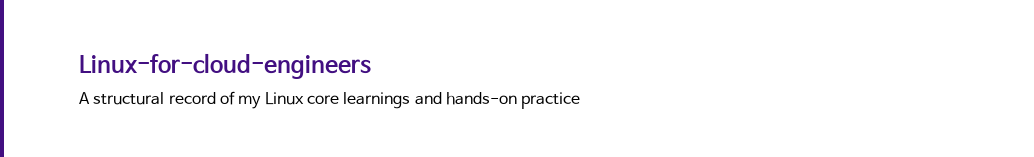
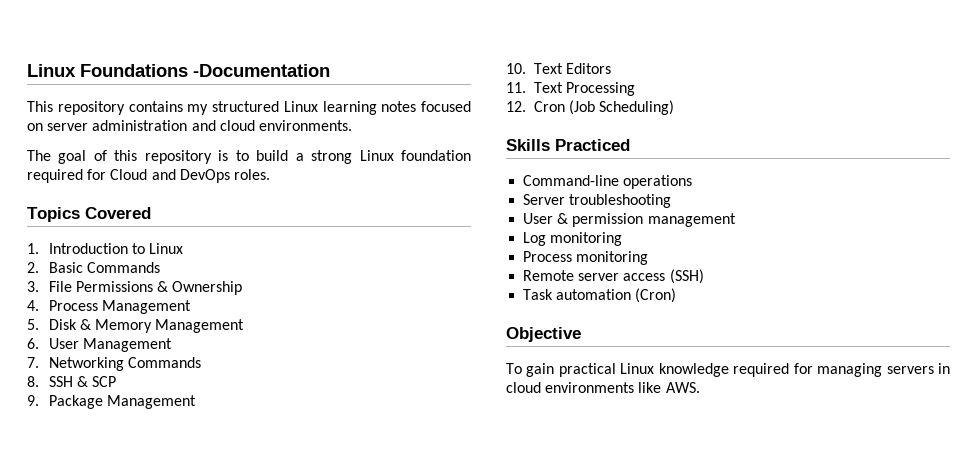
- Linux-for-cloud-engineers
- A structural record of my Linux core learnings and hands-on practice
+ Linux Foundations -Documentation
+ This repository contains my structured Linux learning notes focused on server administration and cloud environments.
+ The goal of this repository is to build a strong Linux foundation required for Cloud and DevOps roles.
+ Topics Covered
+ 1. Introduction to Linux
+ 2. Basic Commands
+ 3. File Permissions & Ownership
+ 4. Process Management
+ 5. Disk & Memory Management
+ 6. User Management
+ 7. Networking Commands
+ 8. SSH & SCP
+ 9. Package Management
+ 10. Text Editors
+ 11. Text Processing
+ 12. Cron (Job Scheduling)
+ Skills Practiced
+ Command-line operations
+ Server troubleshooting
+ User & permission management
+ Log monitoring
+ Process monitoring
+ Remote server access (SSH)
+ Task automation (Cron)
+ Objective
+ To gain practical Linux knowledge required for managing servers in cloud environments like AWS.

